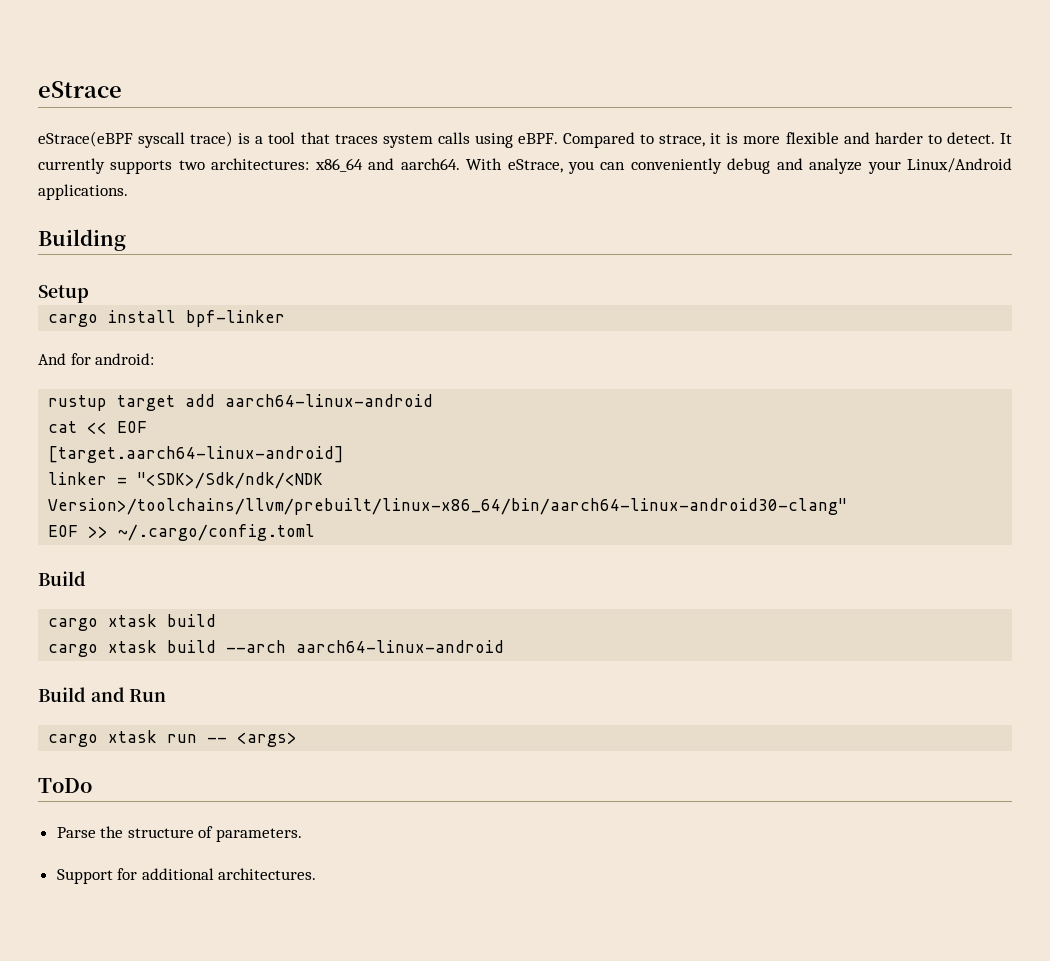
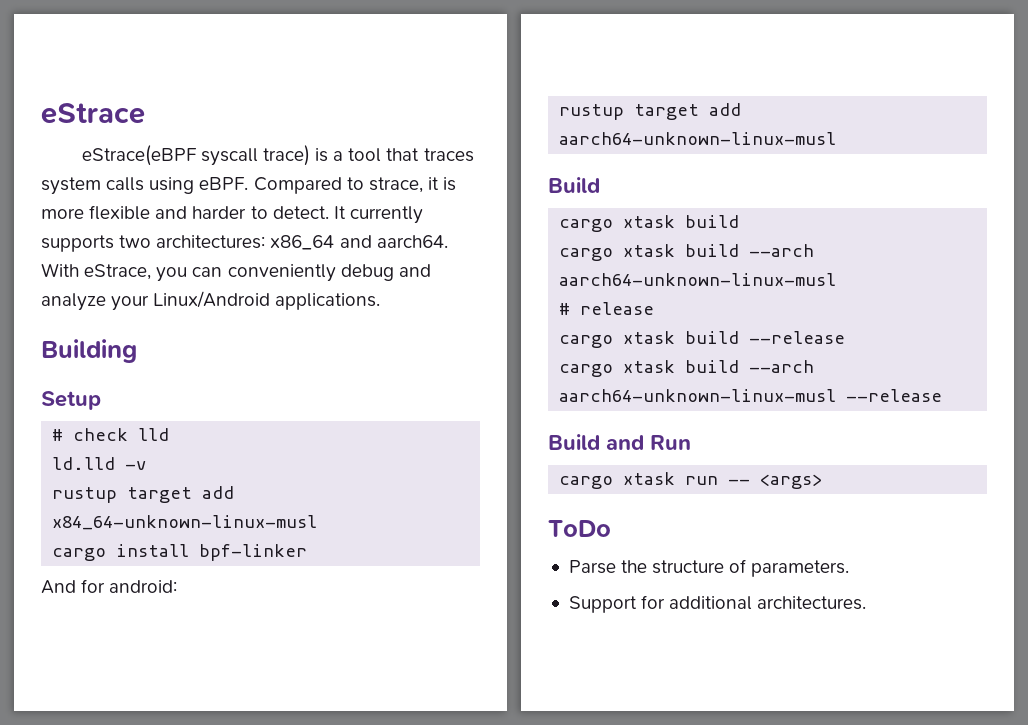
+ # check lld
+ ld.lld -v
+ rustup target add x84_64-unknown-linux-musl
- rustup target add aarch64-linux-android
- cat << EOF
- [target.aarch64-linux-android]
- linker = "<SDK>/Sdk/ndk/<NDK Version>/toolchains/llvm/prebuilt/linux-x86_64/bin/aarch64-linux-android30-clang"
- EOF >> ~/.cargo/config.toml
+ rustup target add aarch64-unknown-linux-musl
  Build
  cargo xtask build
- cargo xtask build --arch aarch64-linux-android
+ cargo xtask build --arch aarch64-unknown-linux-musl
+ # release
+ cargo xtask build --release
+ cargo xtask build --arch aarch64-unknown-linux-musl --release

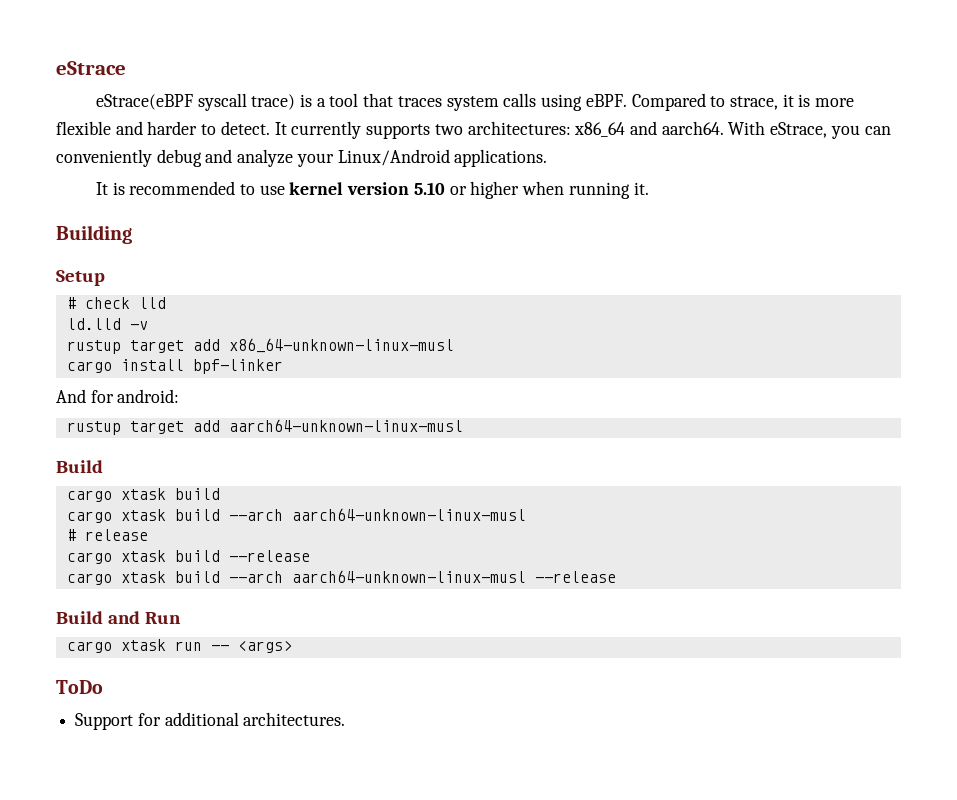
+ It is recommended to use kernel version 5.10 or higher when running it.
- rustup target add x84_64-unknown-linux-musl
+ rustup target add x86_64-unknown-linux-musl
- Parse the structure of parameters.

